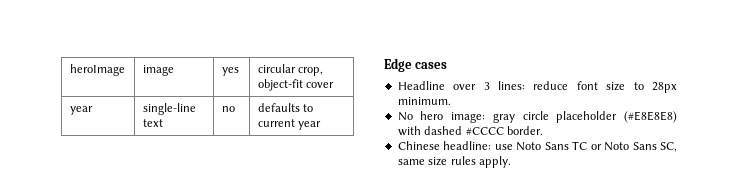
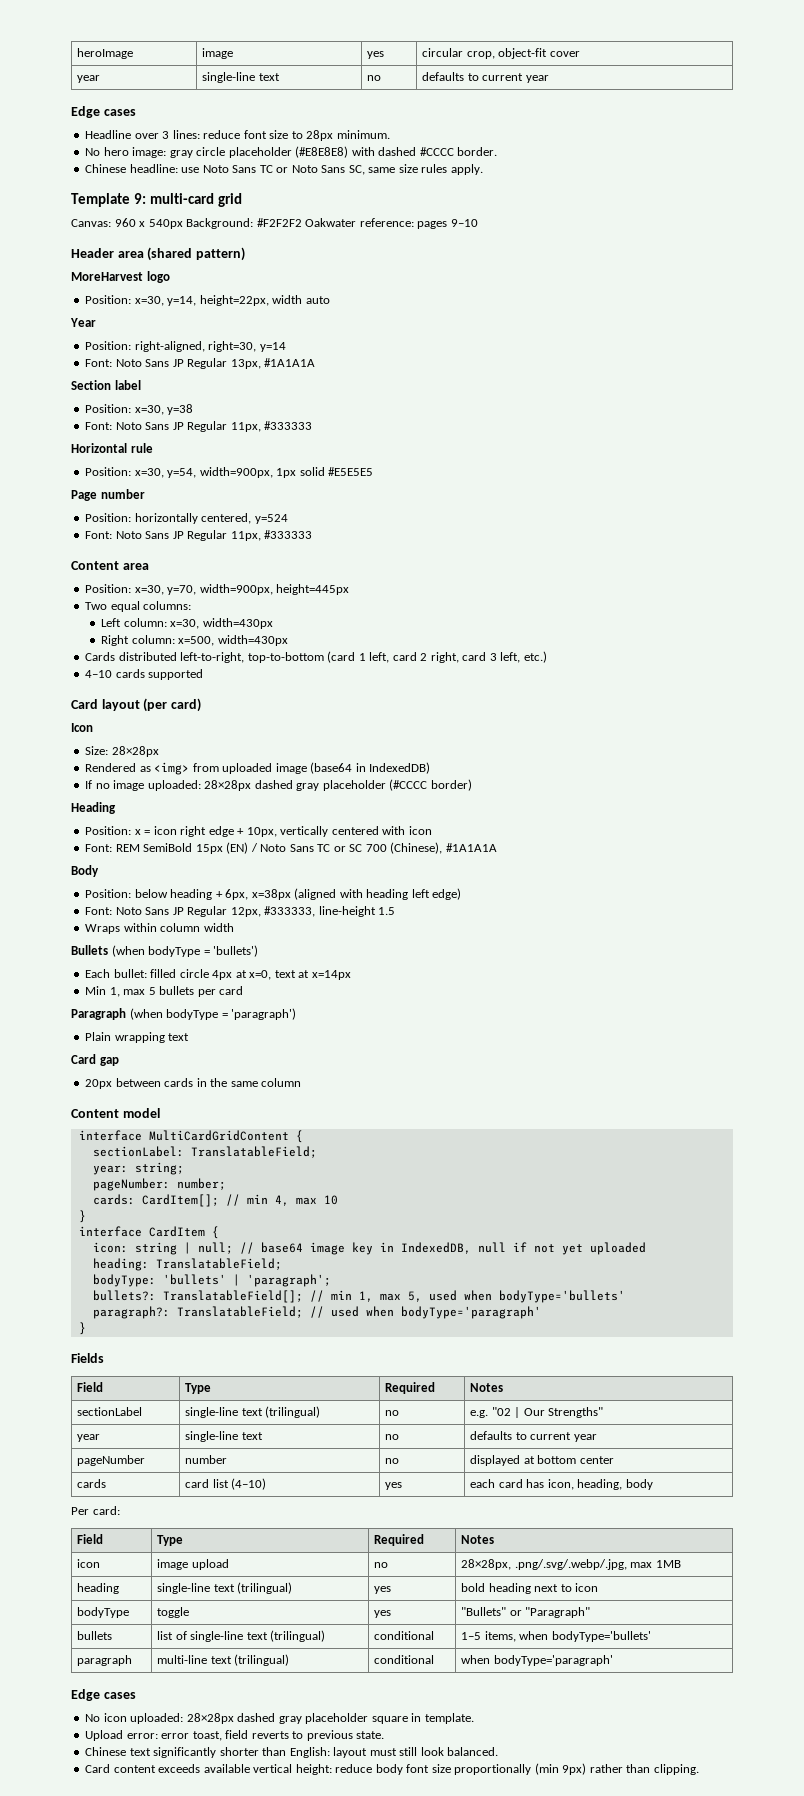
+ Template 9: multi-card grid
+ Canvas: 960 x 540px Background: #F2F2F2 Oakwater reference: pages 9–10
+ Header area (shared pattern)
+ MoreHarvest logo
+ Position: x=30, y=14, height=22px, width auto
+ Year
+ Position: right-aligned, right=30, y=14
+ Font: Noto Sans JP Regular 13px, #1A1A1A
+ Section label
+ Position: x=30, y=38
+ Font: Noto Sans JP Regular 11px, #333333
+ Horizontal rule
+ Position: x=30, y=54, width=900px, 1px solid #E5E5E5
+ Page number
+ Position: horizontally centered, y=524
+ Font: Noto Sans JP Regular 11px, #333333
+ Content area
+ Position: x=30, y=70, width=900px, height=445px
+ Two equal columns:
+ Left column: x=30, width=430px
+ Right column: x=500, width=430px
+ Cards distributed left-to-right, top-to-bottom (card 1 left, card 2 right, card 3 left, etc.)
+ 4–10 cards supported
+ Card layout (per card)
+ Icon
+ Size: 28×28px
+ Rendered as <img> from uploaded image (base64 in IndexedDB)
+ If no image uploaded: 28×28px dashed gray placeholder (#CCCC border)
+ Heading
+ Position: x = icon right edge + 10px, vertically centered with icon
+ Font: REM SemiBold 15px (EN) / Noto Sans TC or SC 700 (Chinese), #1A1A1A
+ Body
+ Position: below heading + 6px, x=38px (aligned with heading left edge)
+ Font: Noto Sans JP Regular 12px, #333333, line-height 1.5
+ Wraps within column width
+ Bullets (when bodyType = 'bullets')
+ Each bullet: filled circle 4px at x=0, text at x=14px
+ Min 1, max 5 bullets per card
+ Paragraph (when bodyType = 'paragraph')
+ Plain wrapping text
+ Card gap
+ 20px between cards in the same column
+ Content model
+ interface MultiCardGridContent {
+ sectionLabel: TranslatableField;
+ year: string;
+ pageNumber: number;
+ cards: CardItem[]; // min 4, max 10
+ }
+ interface CardItem {
+ icon: string | null; // base64 image key in IndexedDB, null if not yet uploaded
+ heading: TranslatableField;
+ bodyType: 'bullets' | 'paragraph';
+ bullets?: TranslatableField[]; // min 1, max 5, used when bodyType='bullets'
+ paragraph?: TranslatableField; // used when bodyType='paragraph'
+ }
+ Fields
+ Field | Type | Required | Notes
+ sectionLabel | single-line text (trilingual) | no | e.g. "02 | Our Strengths"
+ year | single-line text | no | defaults to current year
+ pageNumber | number | no | displayed at bottom center
+ cards | card list (4–10) | yes | each card has icon, heading, body
+ Per card:
+ Field | Type | Required | Notes
+ icon | image upload | no | 28×28px, .png/.svg/.webp/.jpg, max 1MB
+ heading | single-line text (trilingual) | yes | bold heading next to icon
+ bodyType | toggle | yes | "Bullets" or "Paragraph"
+ bullets | list of single-line text (trilingual) | conditional | 1–5 items, when bodyType='bullets'
+ paragraph | multi-line text (trilingual) | conditional | when bodyType='paragraph'
+ Edge cases
+ No icon uploaded: 28×28px dashed gray placeholder square in template.
+ Upload error: error toast, field reverts to previous state.
+ Chinese text significantly shorter than English: layout must still look balanced.
+ Card content exceeds available vertical height: reduce body font size proportionally (min 9px) rather than clipping.

